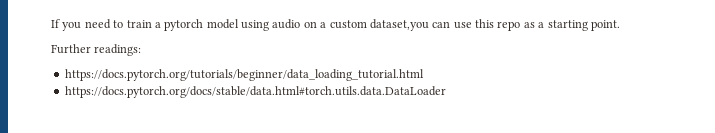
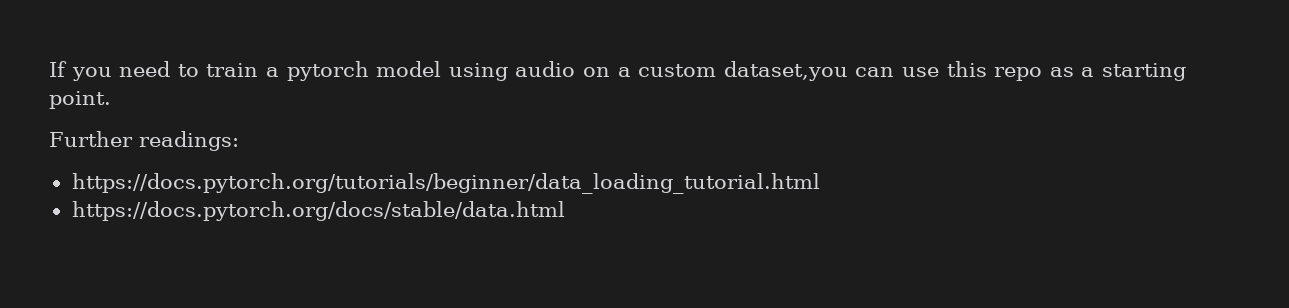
- https://docs.pytorch.org/docs/stable/data.html#torch.utils.data.DataLoader
+ https://docs.pytorch.org/docs/stable/data.html

